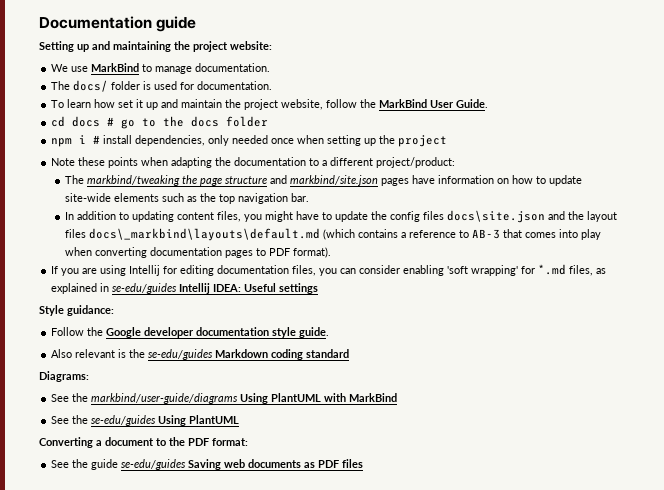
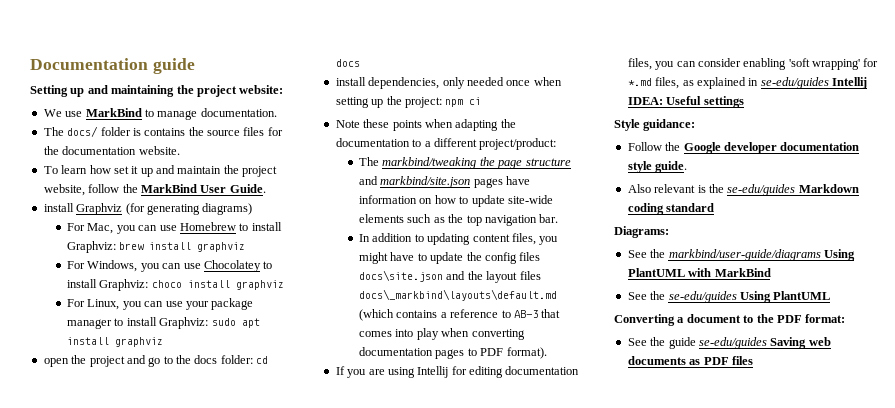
- The docs/ folder is used for documentation.
+ The docs/ folder is contains the source files for the documentation website.
- cd docs # go to the docs folder
- npm i # install dependencies, only needed once when setting up the project
+ install Graphviz (for generating diagrams)
+ For Mac, you can use Homebrew to install Graphviz: brew install graphviz
+ For Windows, you can use Chocolatey to install Graphviz: choco install graphviz
+ For Linux, you can use your package manager to install Graphviz: sudo apt install graphviz
+ open the project and go to the docs folder: cd docs
+ install dependencies, only needed once when setting up the project: npm ci

